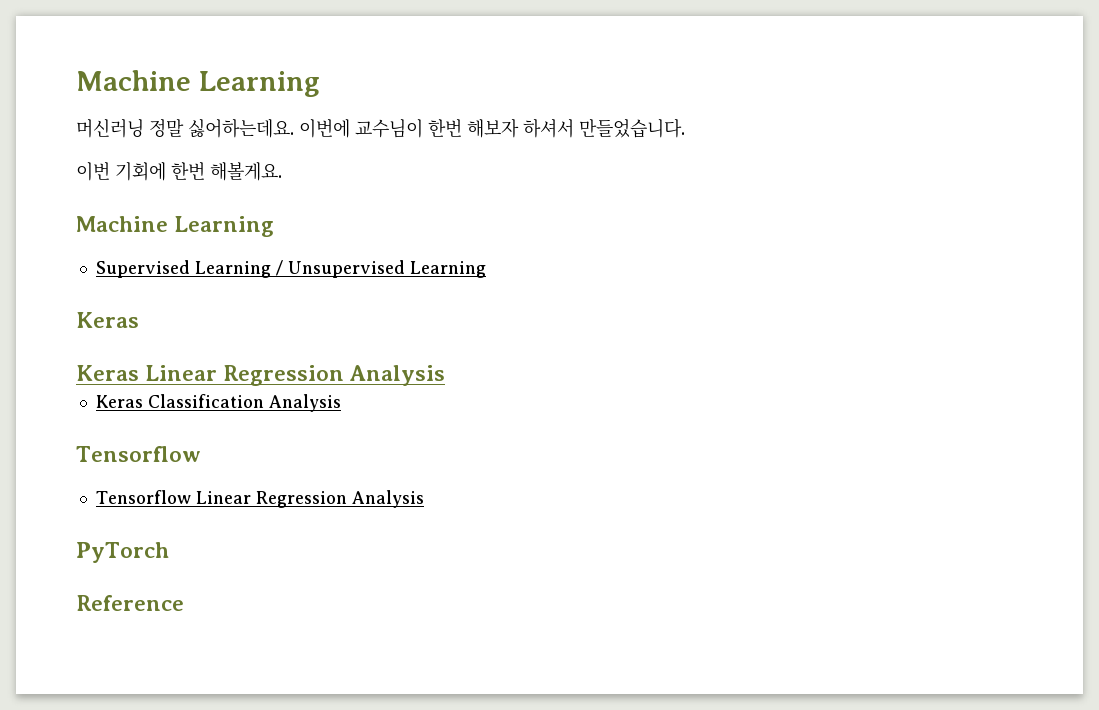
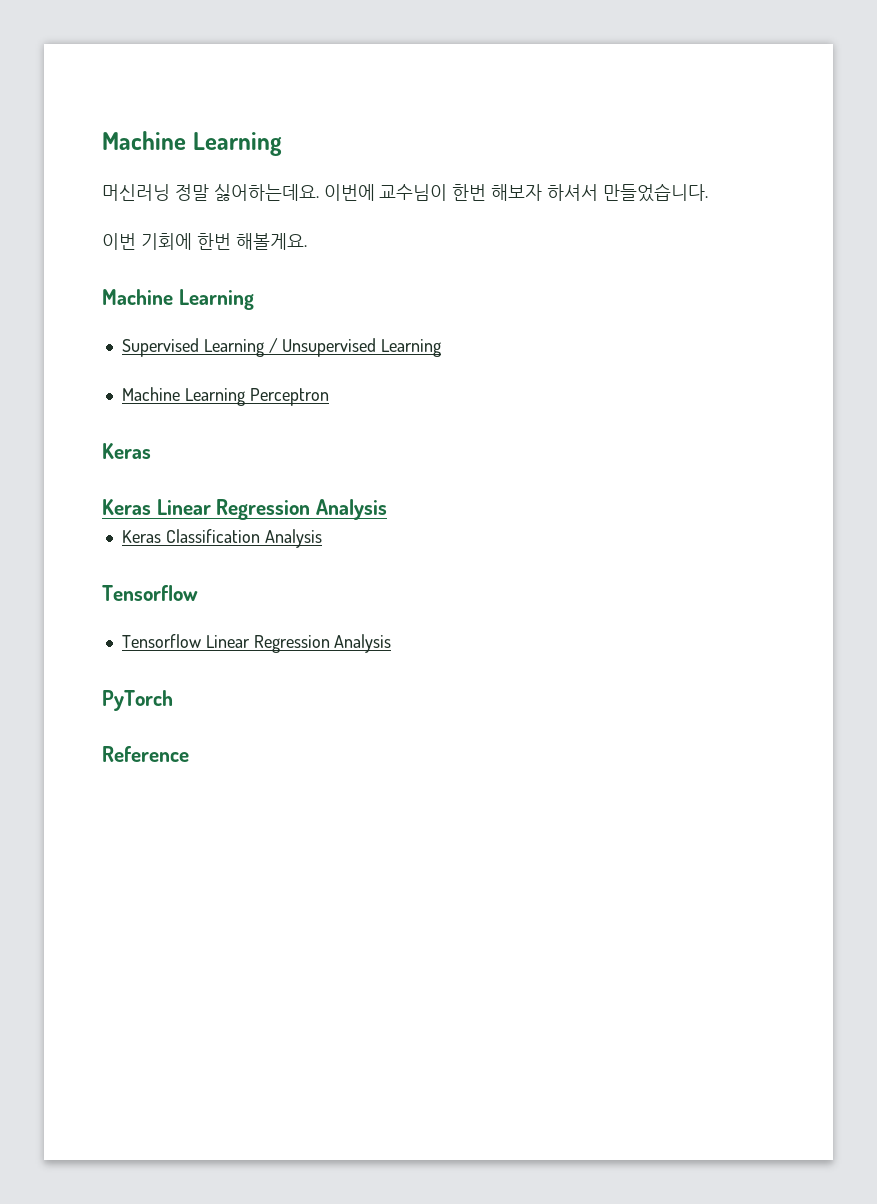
+ Machine Learning Perceptron

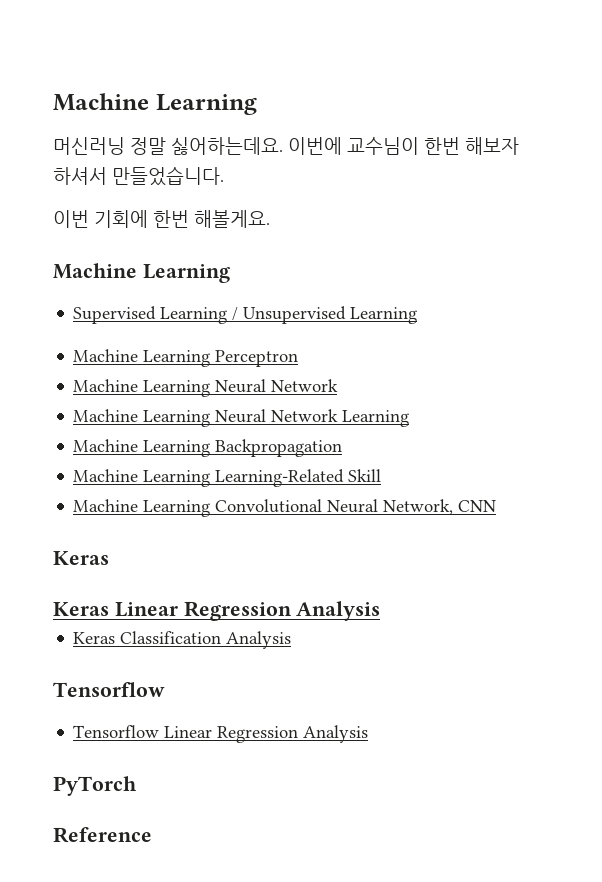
  Machine Learning Perceptron
+ Machine Learning Neural Network
+ Machine Learning Neural Network Learning
+ Machine Learning Backpropagation
+ Machine Learning Learning-Related Skill
+ Machine Learning Convolutional Neural Network, CNN

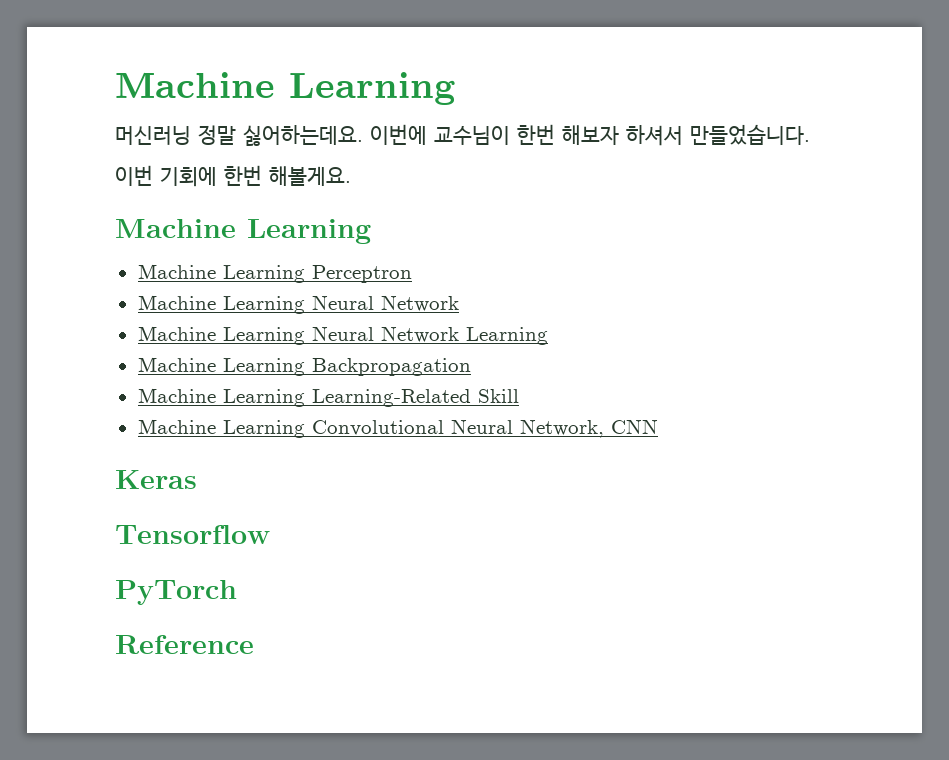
- Supervised Learning / Unsupervised Learning
- Keras Linear Regression Analysis
- Keras Classification Analysis
  Tensorflow
- Tensorflow Linear Regression Analysis

